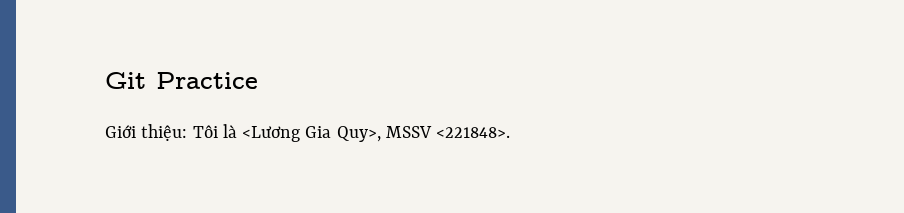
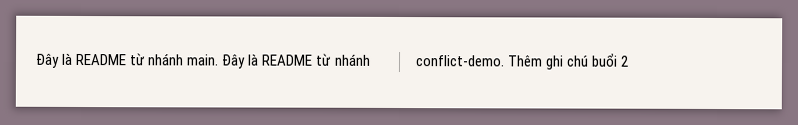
- Git Practice
- Giới thiệu: Tôi là <Lương Gia Quy>, MSSV <221848>.
+ Đây là README từ nhánh main. Đây là README từ nhánh conflict-demo. Thêm ghi chú buổi 2

